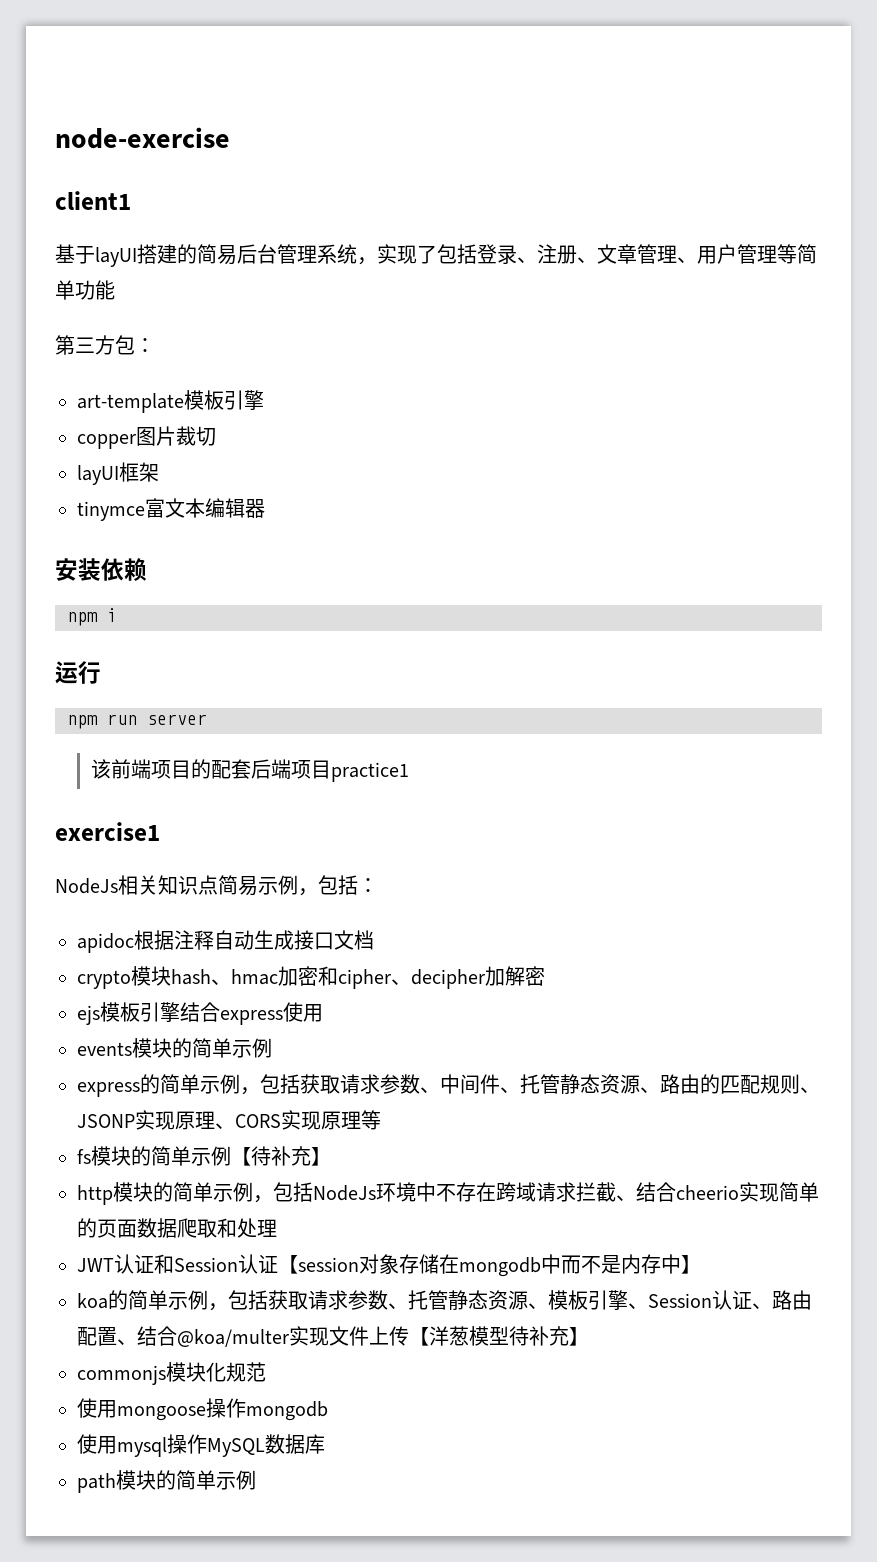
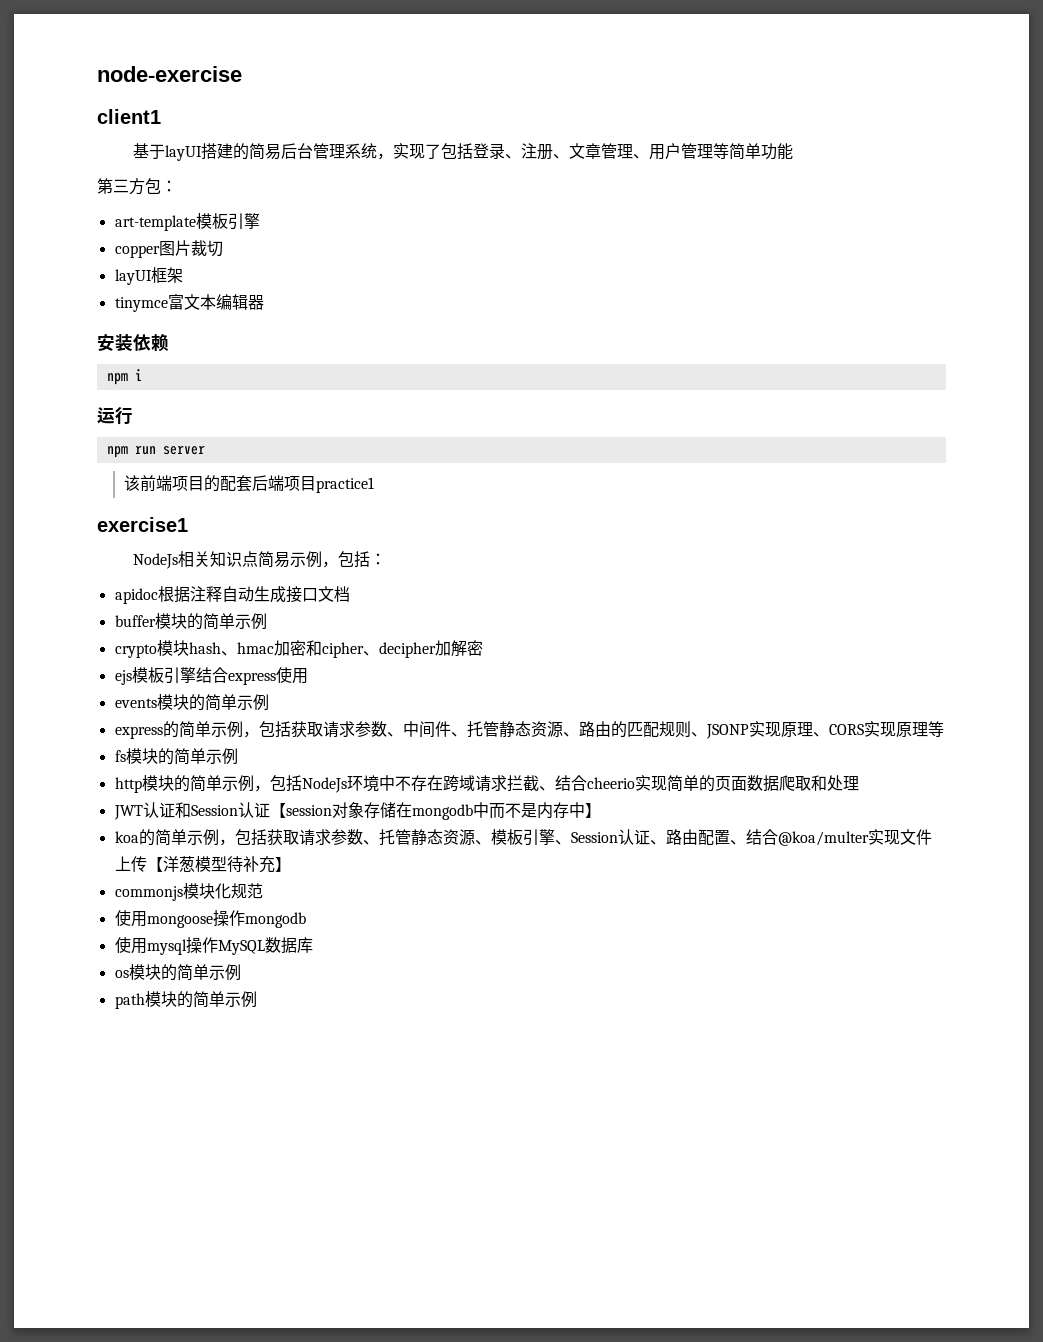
+ buffer模块的简单示例
- fs模块的简单示例【待补充】
+ fs模块的简单示例
+ os模块的简单示例

